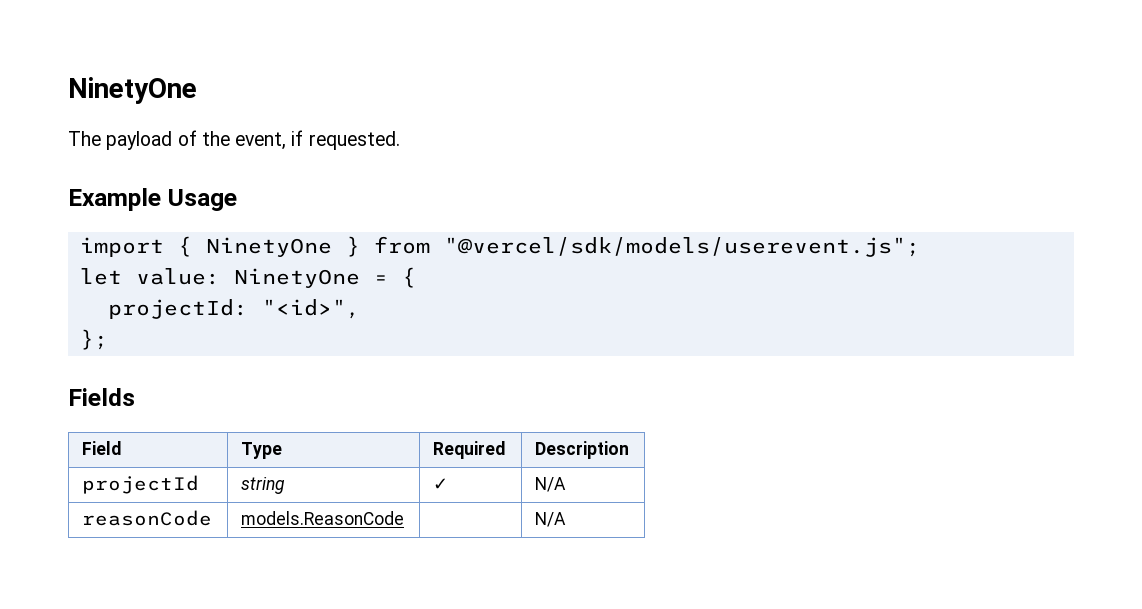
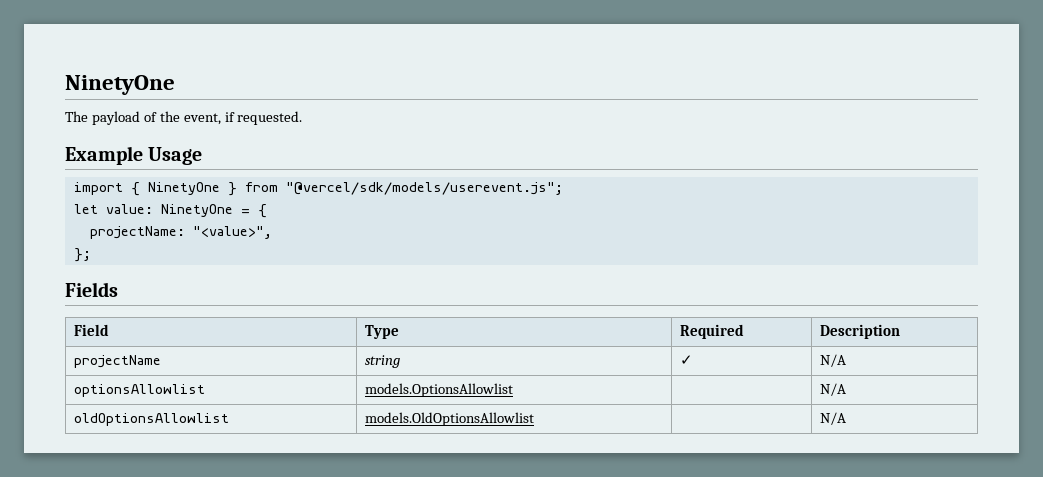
- projectId: "<id>",
+ projectName: "<value>",
- projectId | string | ✓ | N/A
+ projectName | string | ✓ | N/A
- reasonCode | models.ReasonCode | | N/A
+ optionsAllowlist | models.OptionsAllowlist | | N/A
+ oldOptionsAllowlist | models.OldOptionsAllowlist | | N/A

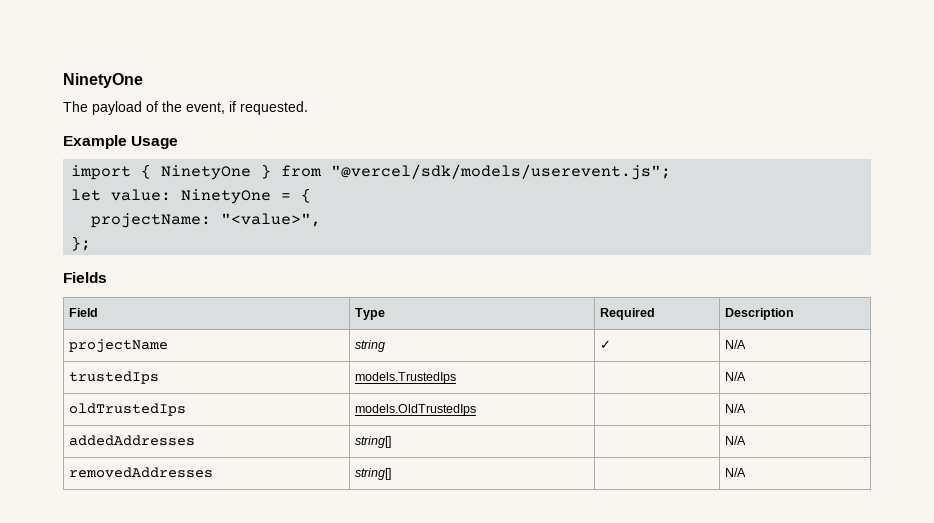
- optionsAllowlist | models.OptionsAllowlist | | N/A
- oldOptionsAllowlist | models.OldOptionsAllowlist | | N/A
+ trustedIps | models.TrustedIps | | N/A
+ oldTrustedIps | models.OldTrustedIps | | N/A
+ addedAddresses | string[] | | N/A
+ removedAddresses | string[] | | N/A

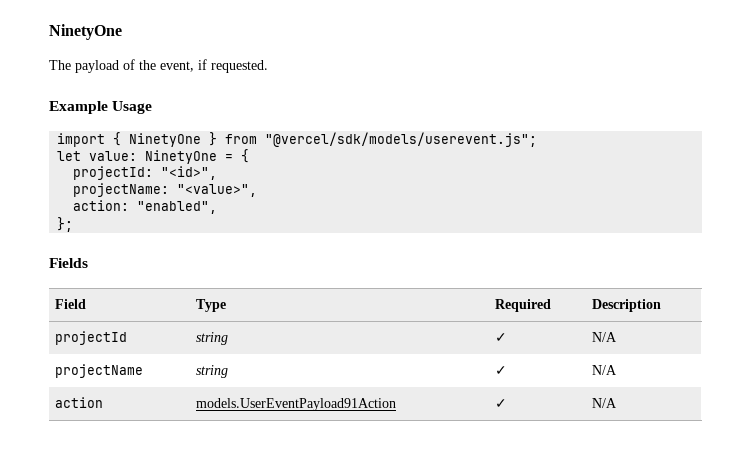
+ projectId: "<id>",
+ action: "enabled",
+ projectId | string | ✓ | N/A
- trustedIps | models.TrustedIps | | N/A
- oldTrustedIps | models.OldTrustedIps | | N/A
- addedAddresses | string[] | | N/A
- removedAddresses | string[] | | N/A
+ action | models.UserEventPayload91Action | ✓ | N/A

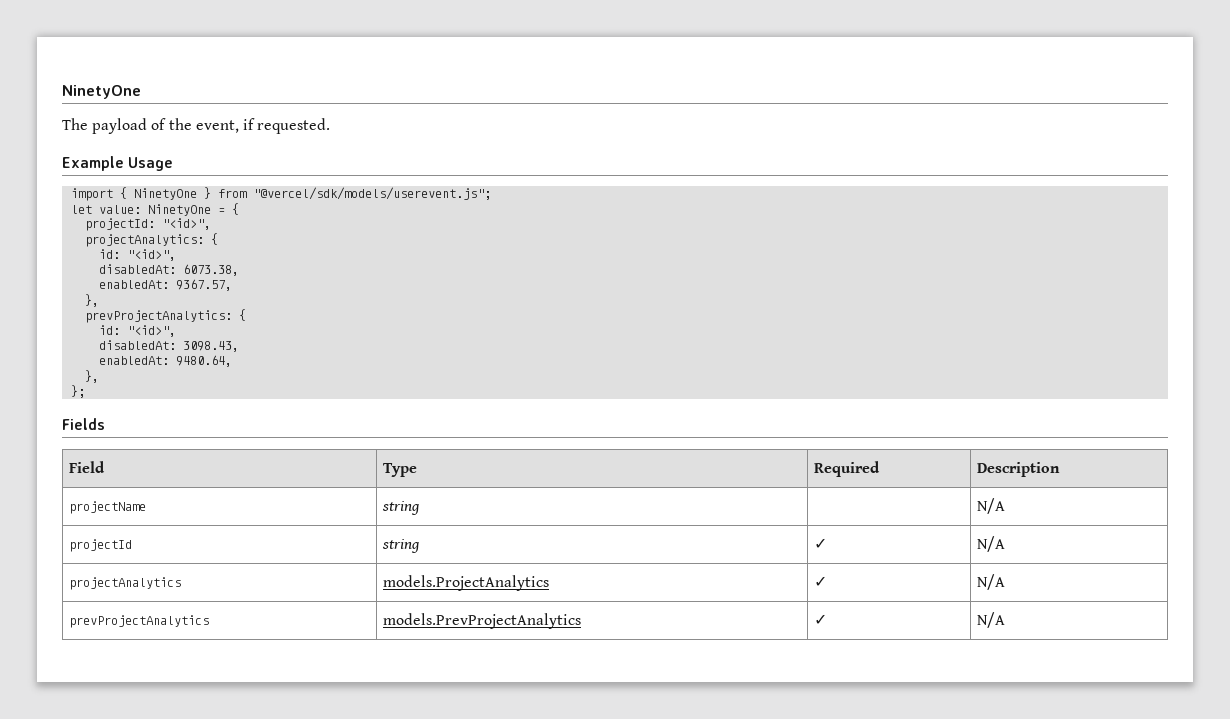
- projectName: "<value>",
- action: "enabled",
+ projectAnalytics: {
+ id: "<id>",
+ disabledAt: 6073.38,
+ enabledAt: 9367.57,
+ },
+ prevProjectAnalytics: {
+ id: "<id>",
+ disabledAt: 3098.43,
+ enabledAt: 9480.64,
+ },
+ projectName | string | | N/A
- projectName | string | ✓ | N/A
- action | models.UserEventPayload91Action | ✓ | N/A
+ projectAnalytics | models.ProjectAnalytics | ✓ | N/A
+ prevProjectAnalytics | models.PrevProjectAnalytics | ✓ | N/A

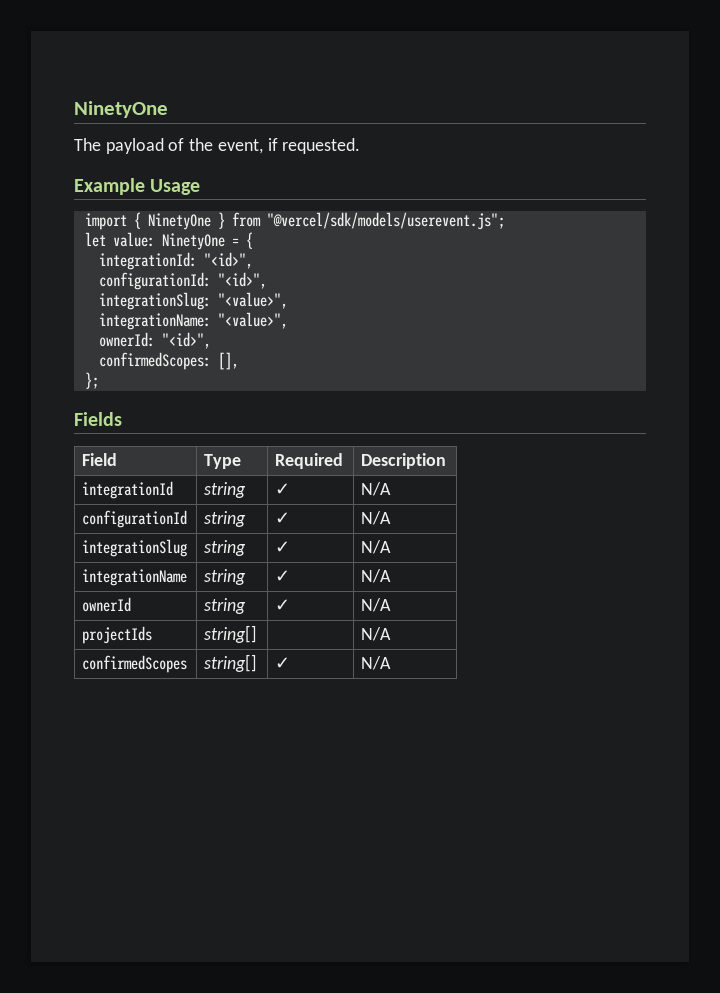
- projectId: "<id>",
- projectAnalytics: {
- id: "<id>",
- disabledAt: 6073.38,
- enabledAt: 9367.57,
- },
- prevProjectAnalytics: {
- id: "<id>",
- disabledAt: 3098.43,
- enabledAt: 9480.64,
- },
+ integrationId: "<id>",
+ configurationId: "<id>",
+ integrationSlug: "<value>",
+ integrationName: "<value>",
+ ownerId: "<id>",
+ confirmedScopes: [],
- projectName | string | | N/A
- projectId | string | ✓ | N/A
- projectAnalytics | models.ProjectAnalytics | ✓ | N/A
- prevProjectAnalytics | models.PrevProjectAnalytics | ✓ | N/A
+ integrationId | string | ✓ | N/A
+ configurationId | string | ✓ | N/A
+ integrationSlug | string | ✓ | N/A
+ integrationName | string | ✓ | N/A
+ ownerId | string | ✓ | N/A
+ projectIds | string[] | | N/A
+ confirmedScopes | string[] | ✓ | N/A

